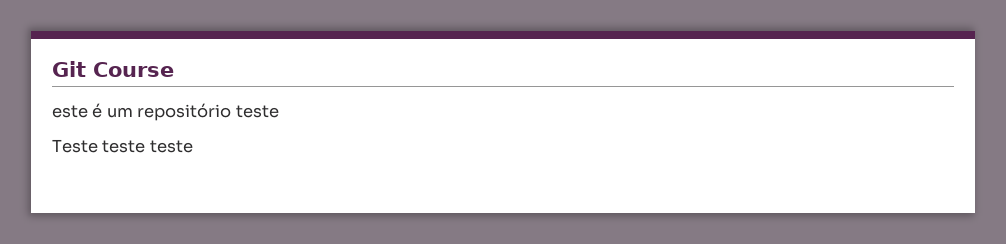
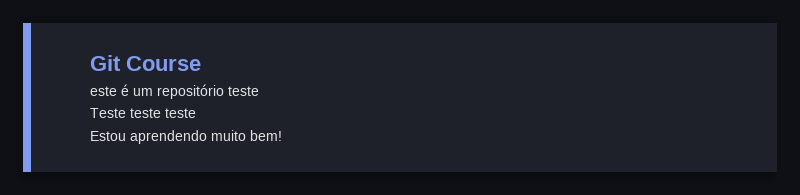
+ Estou aprendendo muito bem!

